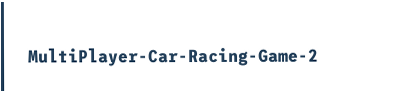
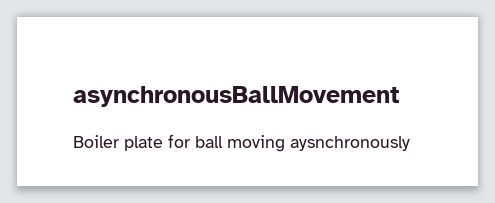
- MultiPlayer-Car-Racing-Game-2
+ asynchronousBallMovement
+ Boiler plate for ball moving aysnchronously

